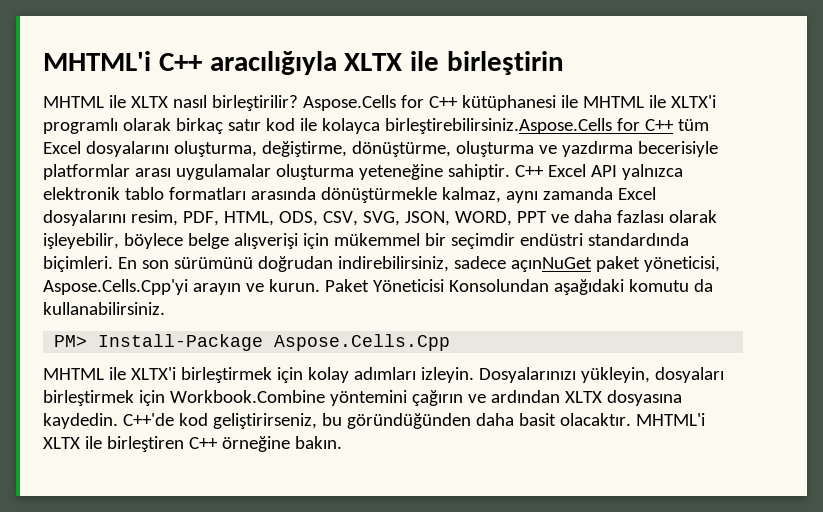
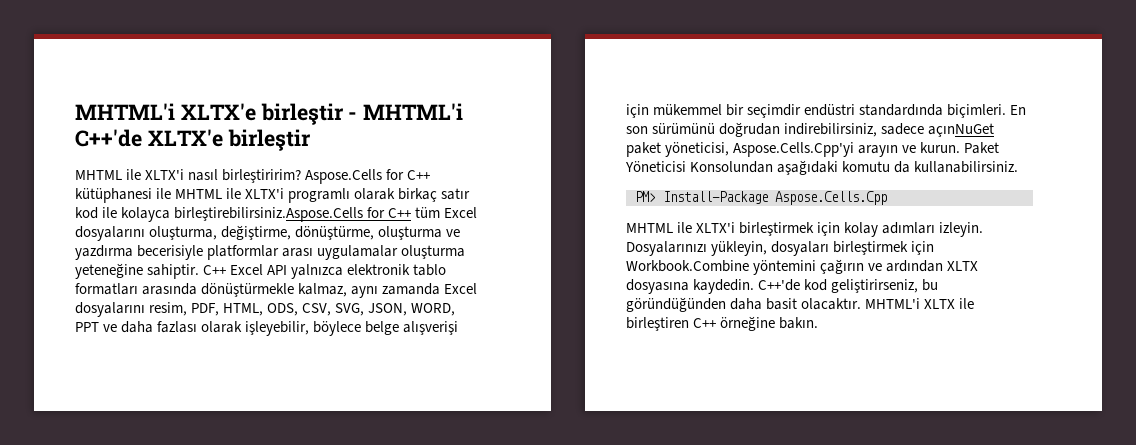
- MHTML'i C++ aracılığıyla XLTX ile birleştirin
- MHTML ile XLTX nasıl birleştirilir?
+ MHTML'i XLTX'e birleştir - MHTML'i C++'de XLTX'e birleştir
+ MHTML ile XLTX'i nasıl birleştiririm?

